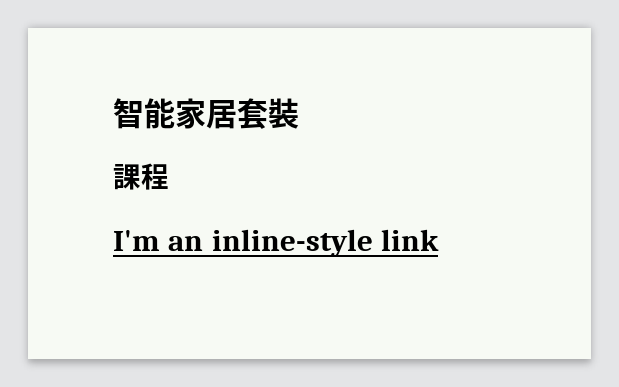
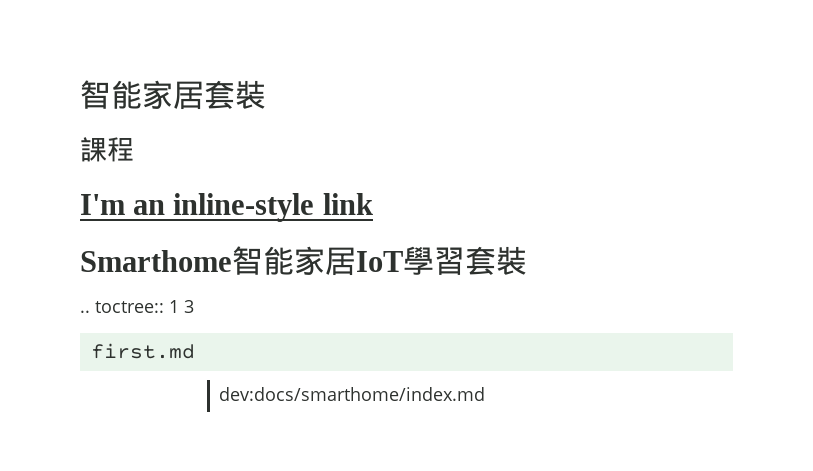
+ Smarthome智能家居IoT學習套裝
+ .. toctree:: 1 3
+ first.md
+ dev:docs/smarthome/index.md

